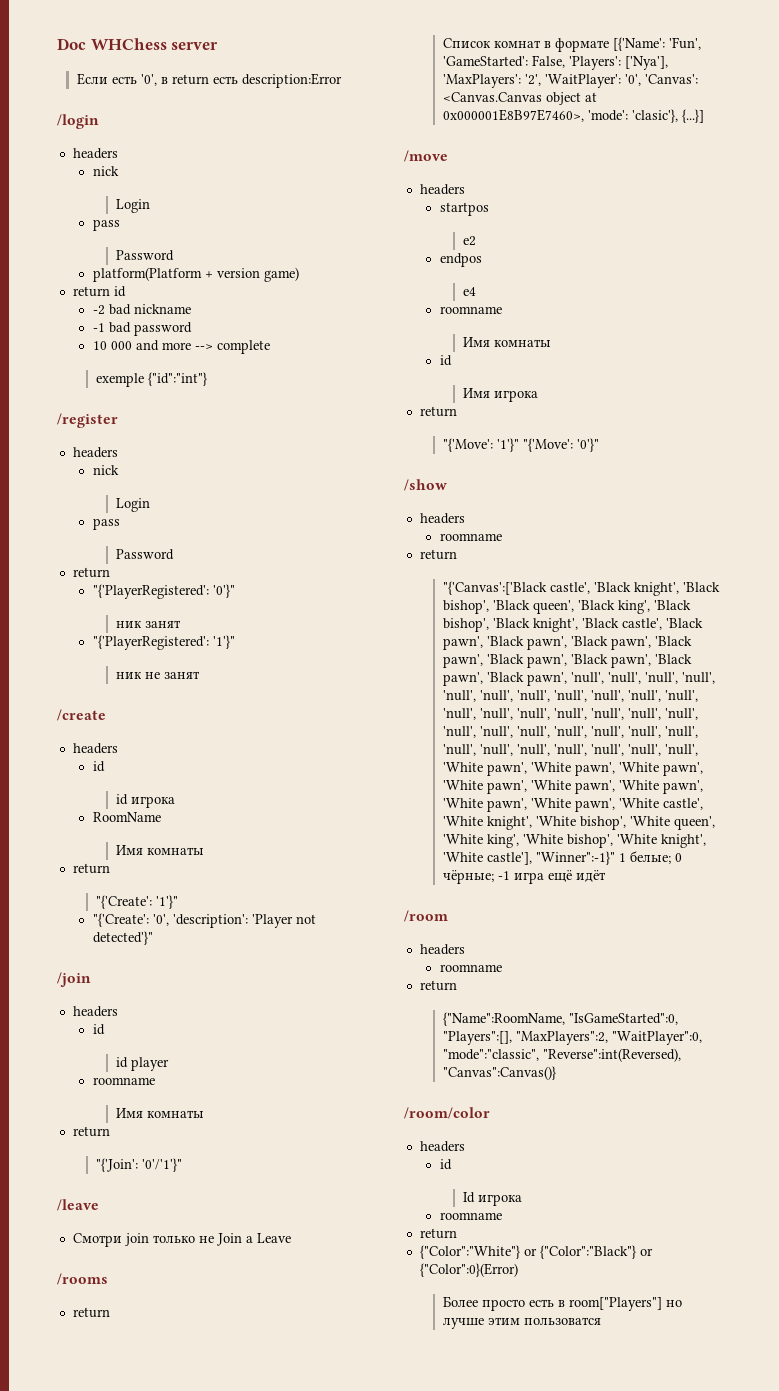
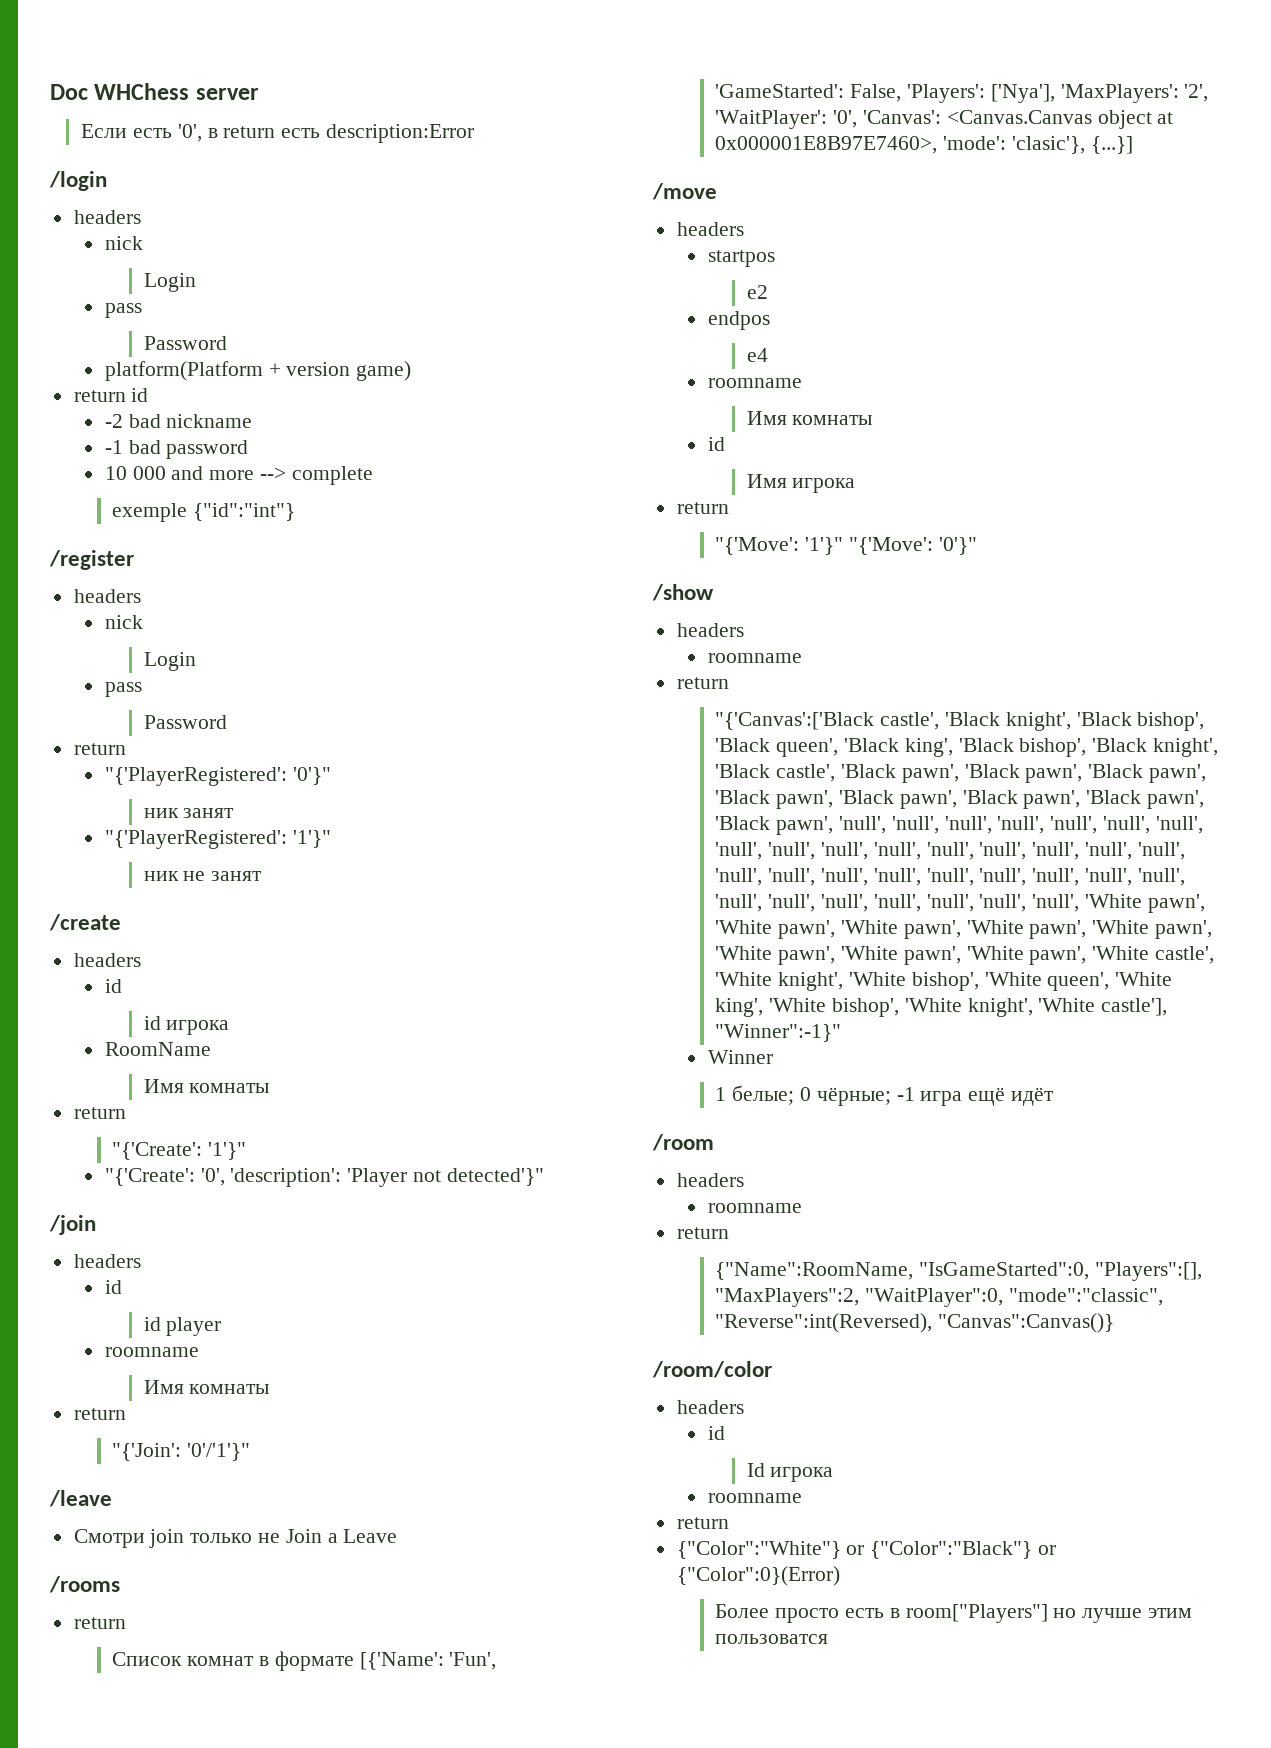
- "{'Canvas':['Black castle', 'Black knight', 'Black bishop', 'Black queen', 'Black king', 'Black bishop', 'Black knight', 'Black castle', 'Black pawn', 'Black pawn', 'Black pawn', 'Black pawn', 'Black pawn', 'Black pawn', 'Black pawn', 'Black pawn', 'null', 'null', 'null', 'null', 'null', 'null', 'null', 'null', 'null', 'null', 'null', 'null', 'null', 'null', 'null', 'null', 'null', 'null', 'null', 'null', 'null', 'null', 'null', 'null', 'null', 'null', 'null', 'null', 'null', 'null', 'null', 'null', 'White pawn', 'White pawn', 'White pawn', 'White pawn', 'White pawn', 'White pawn', 'White pawn', 'White pawn', 'White castle', 'White knight', 'White bishop', 'White queen', 'White king', 'White bishop', 'White knight', 'White castle'], "Winner":-1}" 1 белые;
+ "{'Canvas':['Black castle', 'Black knight', 'Black bishop', 'Black queen', 'Black king', 'Black bishop', 'Black knight', 'Black castle', 'Black pawn', 'Black pawn', 'Black pawn', 'Black pawn', 'Black pawn', 'Black pawn', 'Black pawn', 'Black pawn', 'null', 'null', 'null', 'null', 'null', 'null', 'null', 'null', 'null', 'null', 'null', 'null', 'null', 'null', 'null', 'null', 'null', 'null', 'null', 'null', 'null', 'null', 'null', 'null', 'null', 'null', 'null', 'null', 'null', 'null', 'null', 'null', 'White pawn', 'White pawn', 'White pawn', 'White pawn', 'White pawn', 'White pawn', 'White pawn', 'White pawn', 'White castle', 'White knight', 'White bishop', 'White queen', 'White king', 'White bishop', 'White knight', 'White castle'], "Winner":-1}"
+ Winner
+ 1 белые;

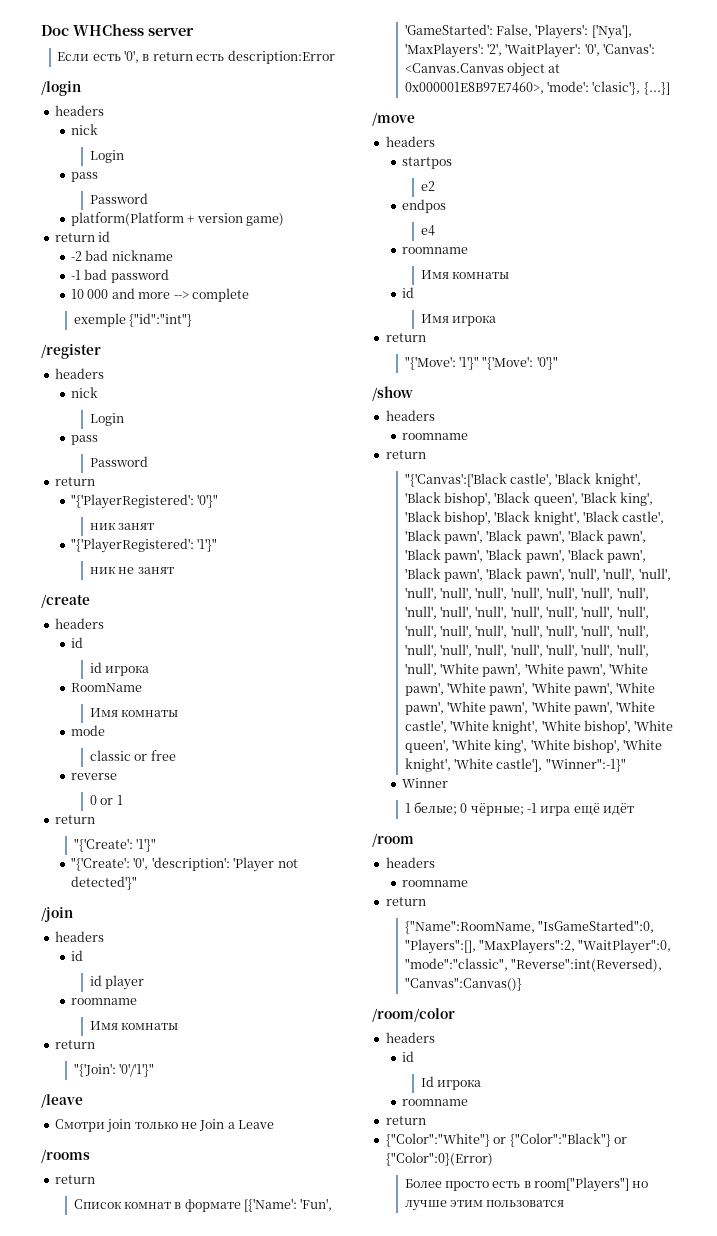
+ mode
+ classic or free
+ reverse
+ 0 or 1

